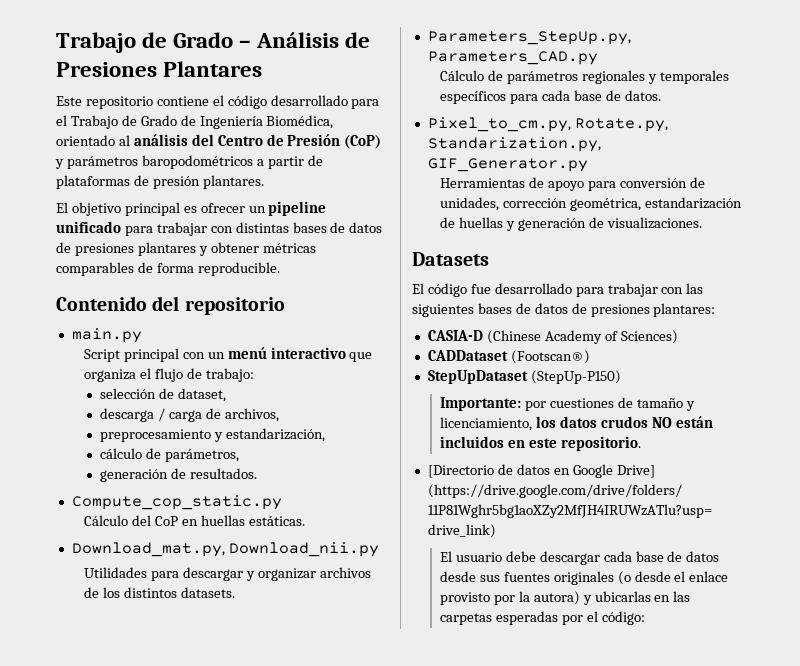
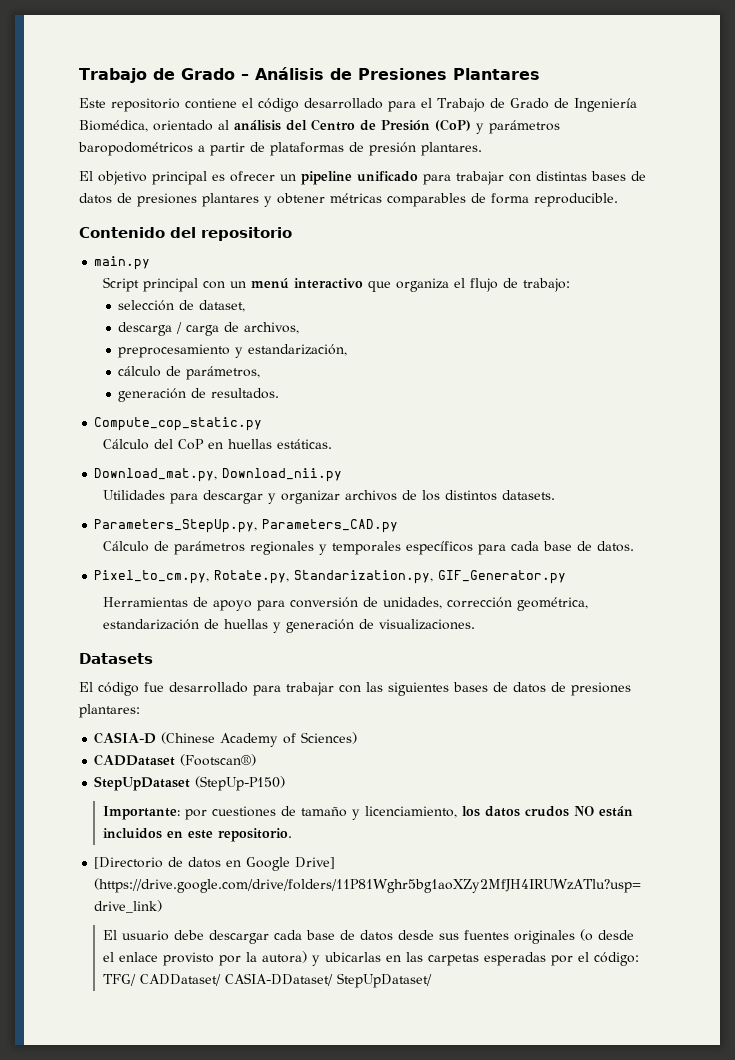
- El usuario debe descargar cada base de datos desde sus fuentes originales (o desde el enlace provisto por la autora) y ubicarlas en las carpetas esperadas por el código:
+ El usuario debe descargar cada base de datos desde sus fuentes originales (o desde el enlace provisto por la autora) y ubicarlas en las carpetas esperadas por el código: TFG/ CADDataset/ CASIA-DDataset/ StepUpDataset/

